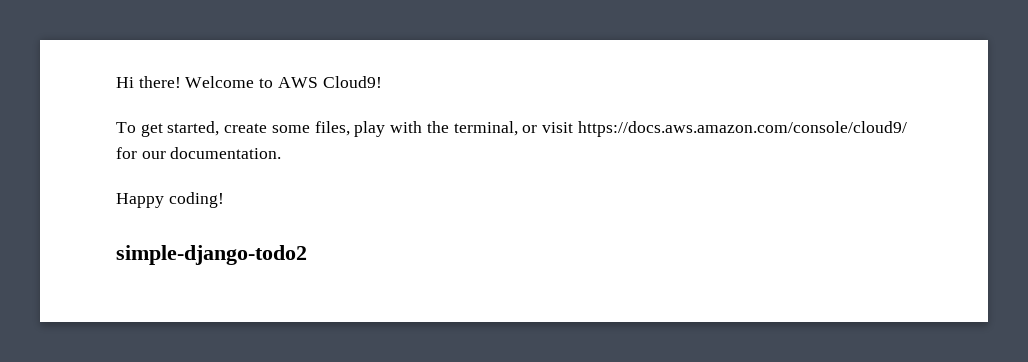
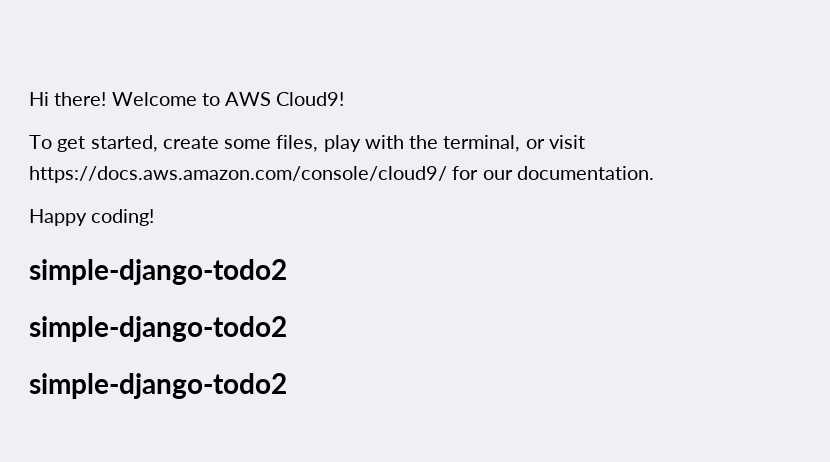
  Happy coding!
+ simple-django-todo2
+ simple-django-todo2

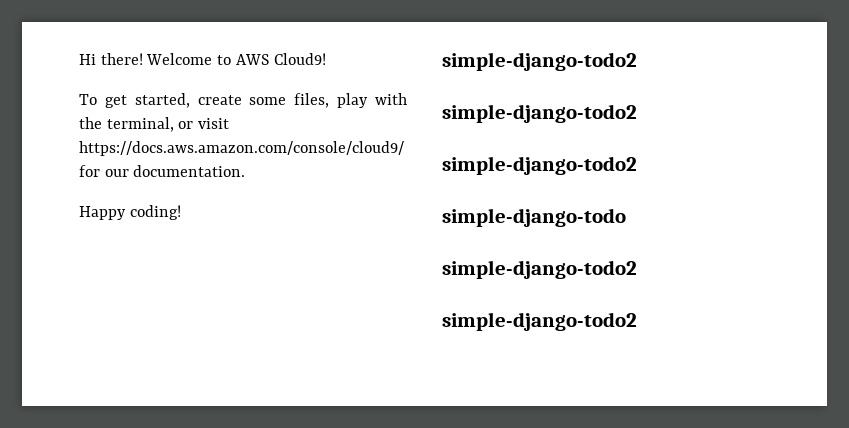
+ simple-django-todo
+ simple-django-todo2
+ simple-django-todo2

